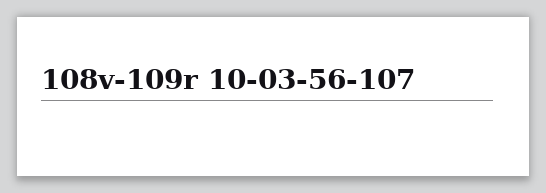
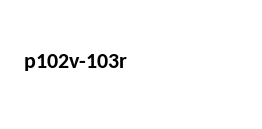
- 108v-109r 10-03-56-107
+ p102v-103r

